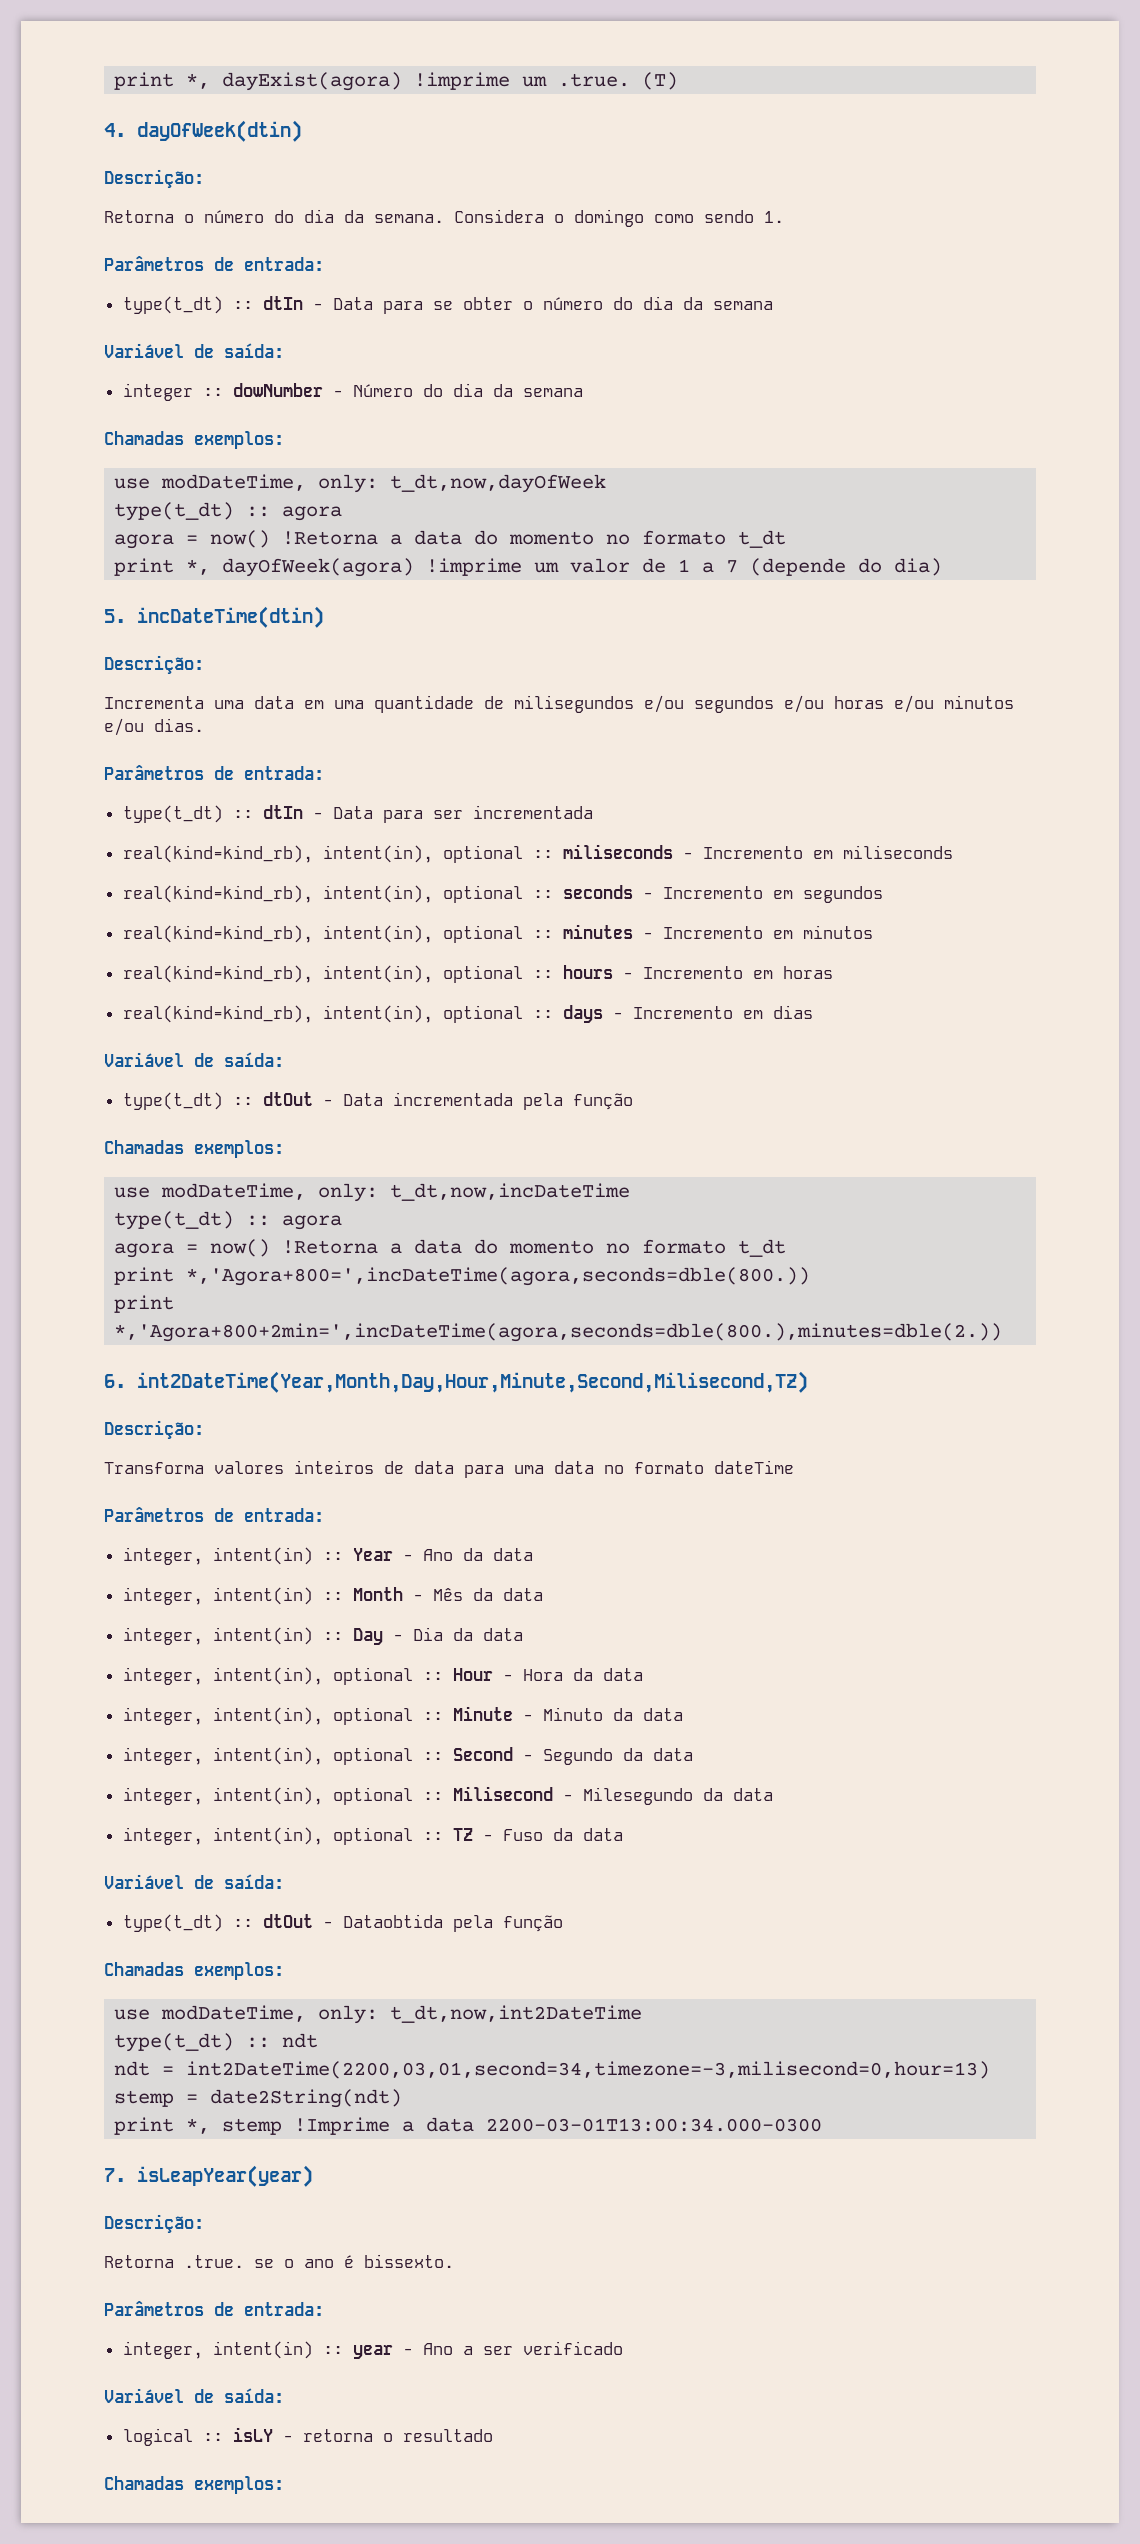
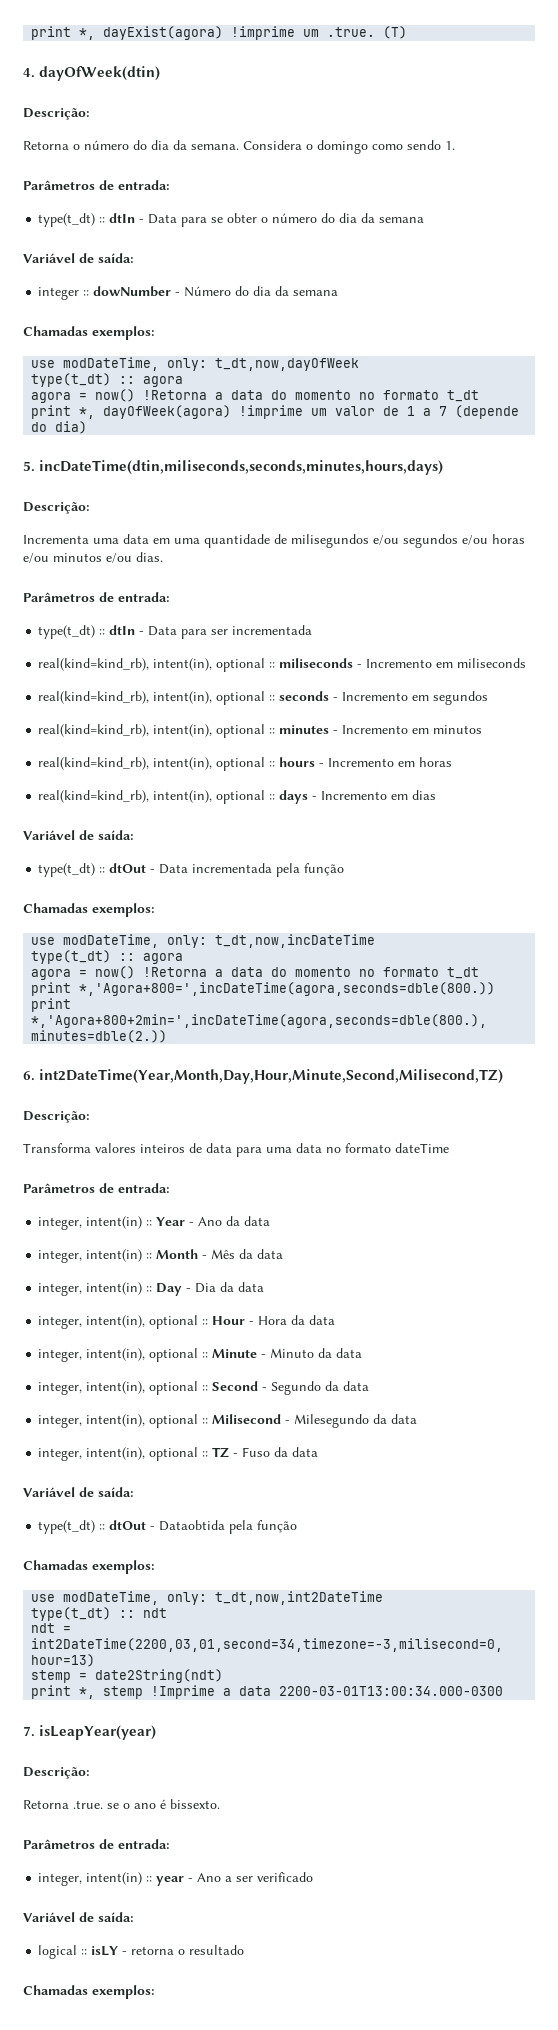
- 5. incDateTime(dtin)
+ 5. incDateTime(dtin,miliseconds,seconds,minutes,hours,days)

